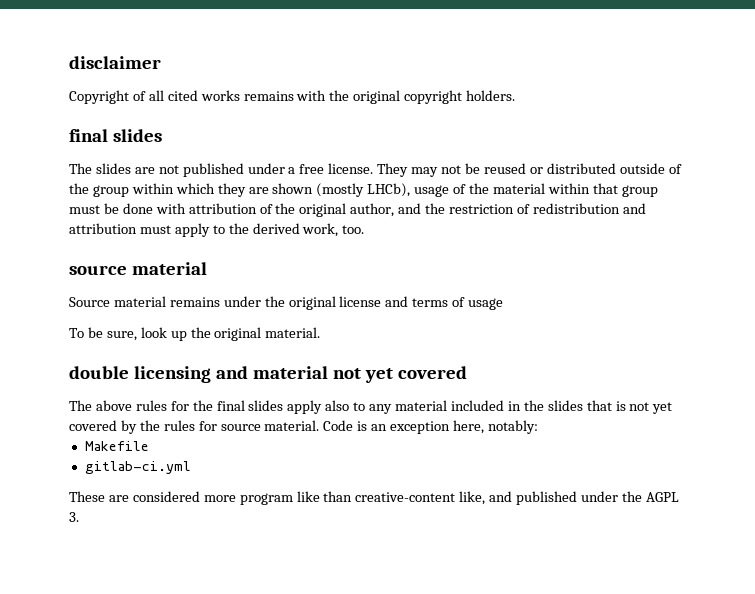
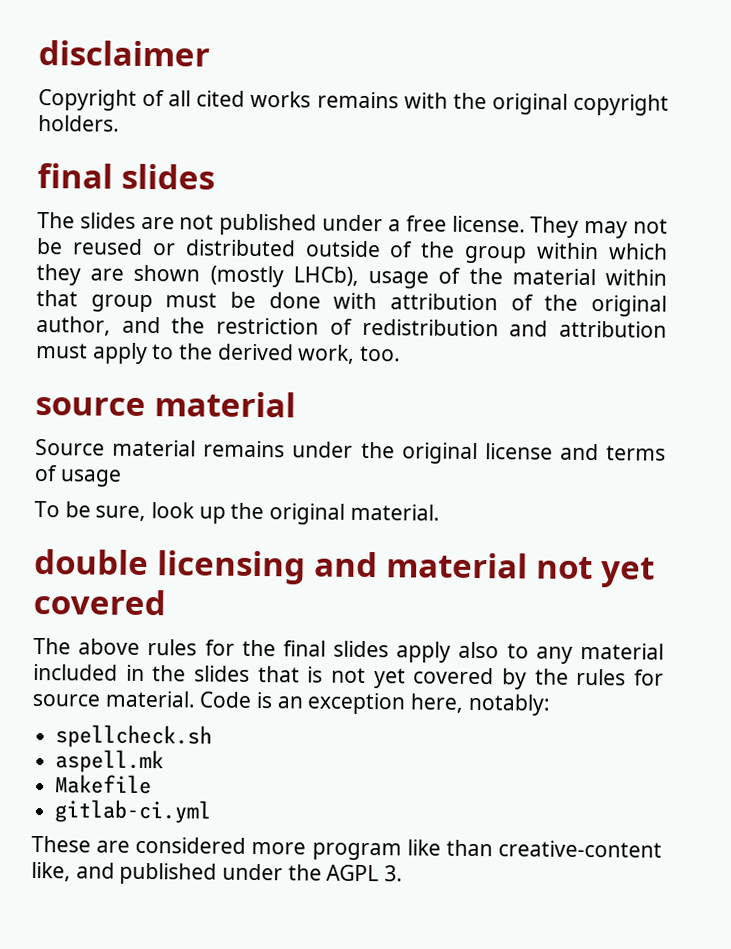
+ spellcheck.sh
+ aspell.mk

